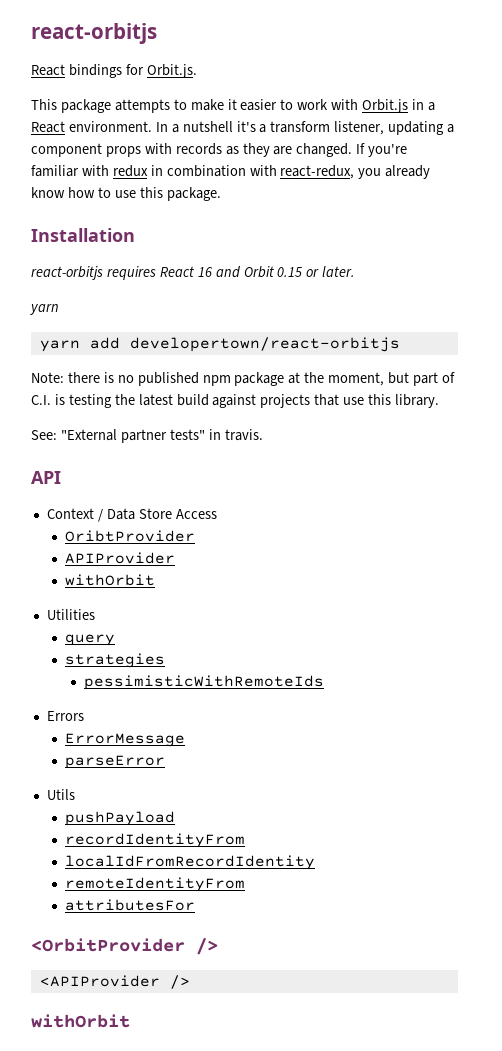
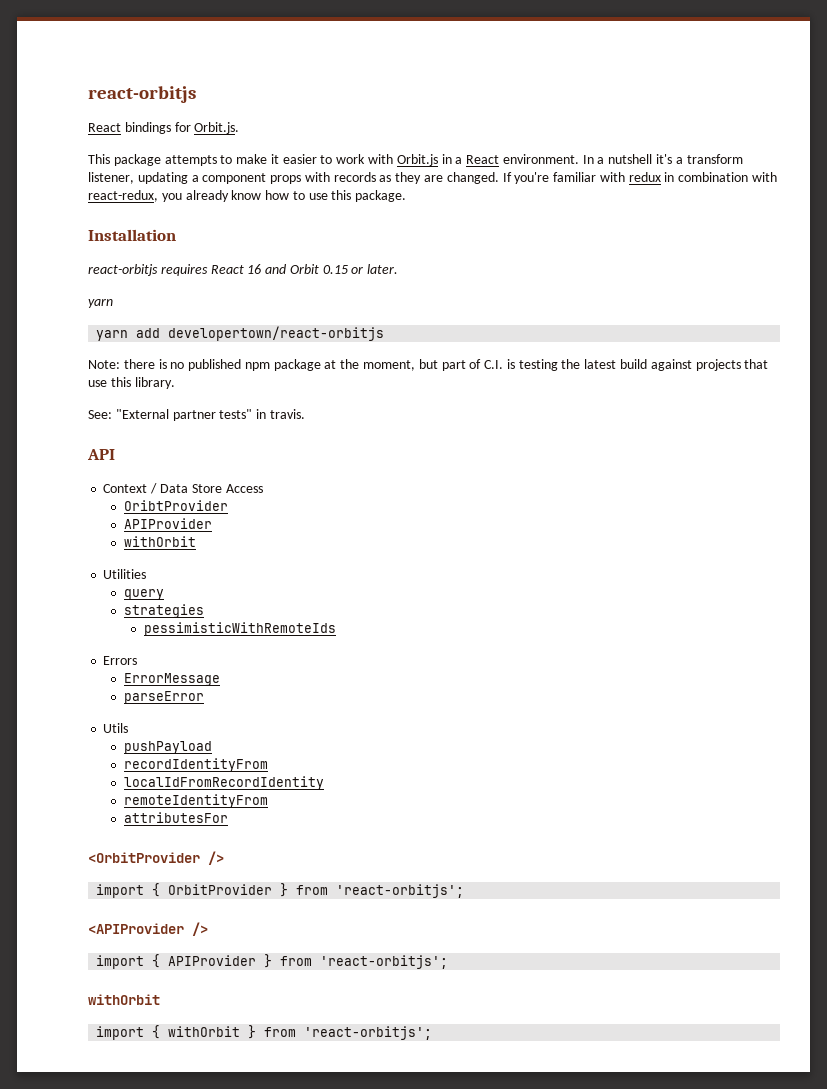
+ import { OrbitProvider } from 'react-orbitjs';
  <APIProvider />
+ import { APIProvider } from 'react-orbitjs';
  withOrbit
+ import { withOrbit } from 'react-orbitjs';

